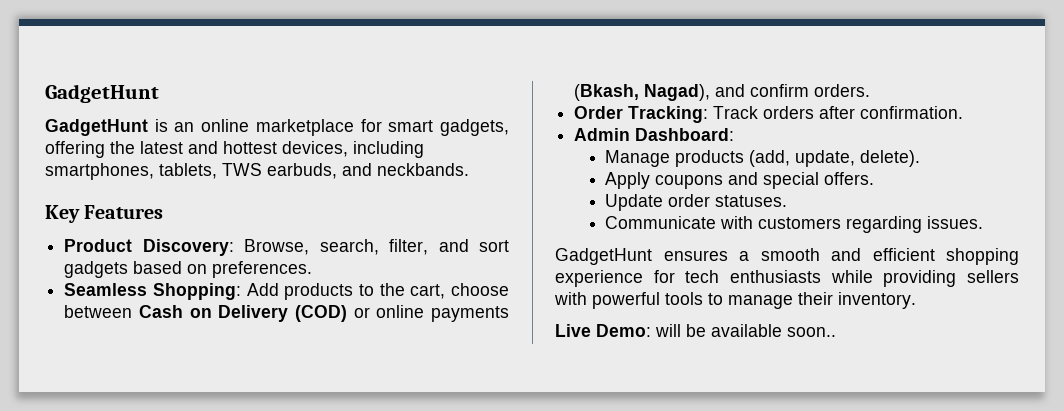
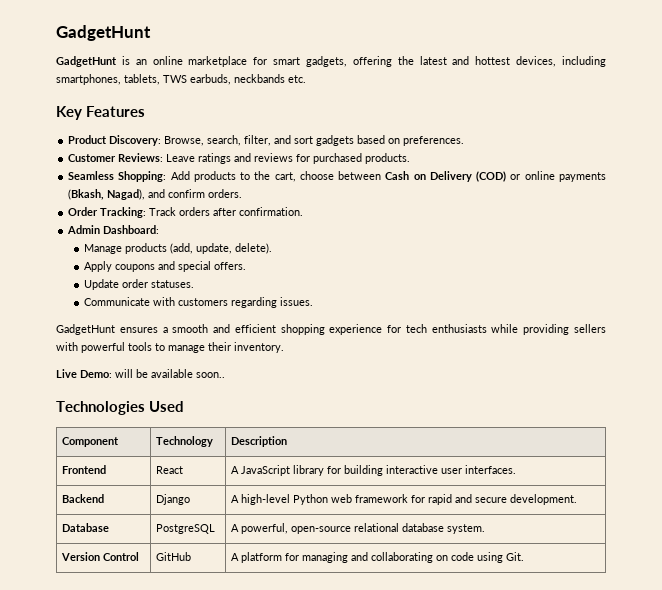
- GadgetHunt is an online marketplace for smart gadgets, offering the latest and hottest devices, including smartphones, tablets, TWS earbuds, and neckbands.
+ GadgetHunt is an online marketplace for smart gadgets, offering the latest and hottest devices, including smartphones, tablets, TWS earbuds, neckbands etc.
+ Customer Reviews: Leave ratings and reviews for purchased products.
+ Technologies Used
+ Component | Technology | Description
+ Frontend | React | A JavaScript library for building interactive user interfaces.
+ Backend | Django | A high-level Python web framework for rapid and secure development.
+ Database | PostgreSQL | A powerful, open-source relational database system.
+ Version Control | GitHub | A platform for managing and collaborating on code using Git.

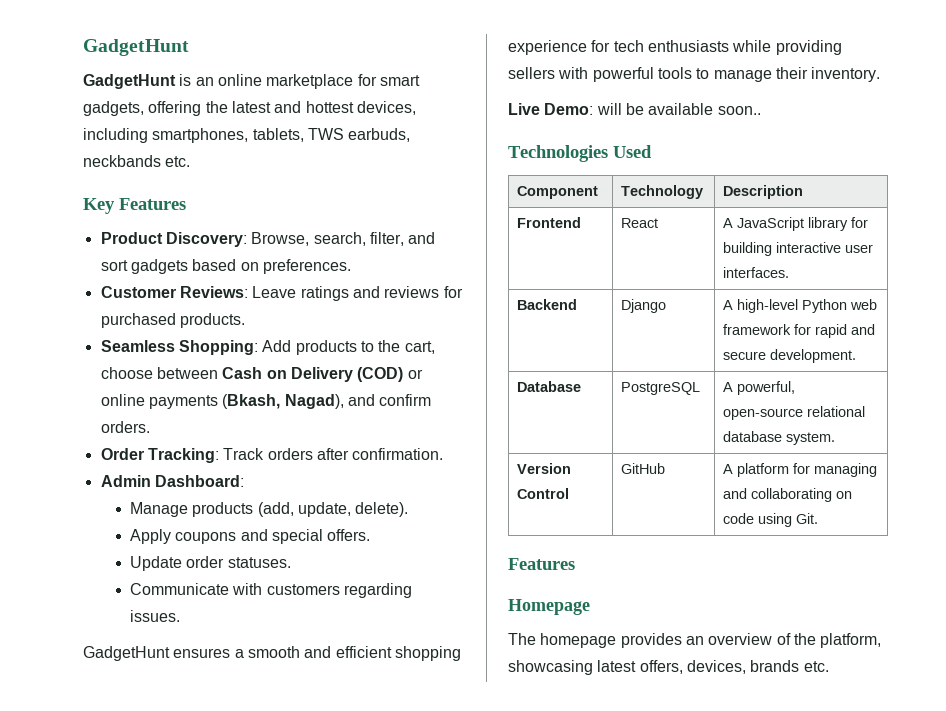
  Version Control | GitHub | A platform for managing and collaborating on code using Git.
+ Features
+ Homepage
+ The homepage provides an overview of the platform, showcasing latest offers, devices, brands etc.

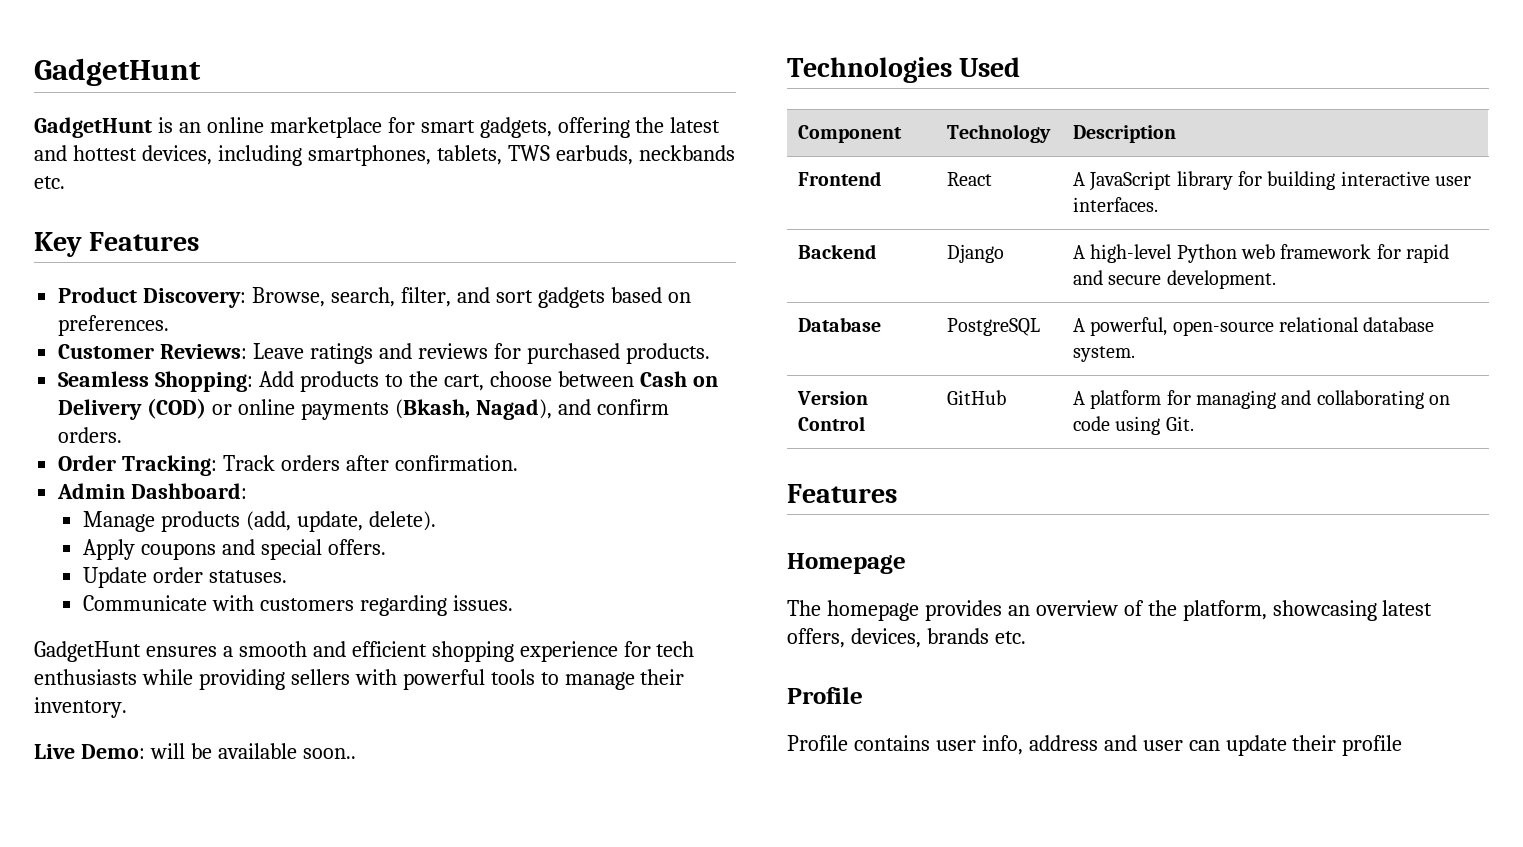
  The homepage provides an overview of the platform, showcasing latest offers, devices, brands etc.
+ Profile
+ Profile contains user info, address and user can update their profile

